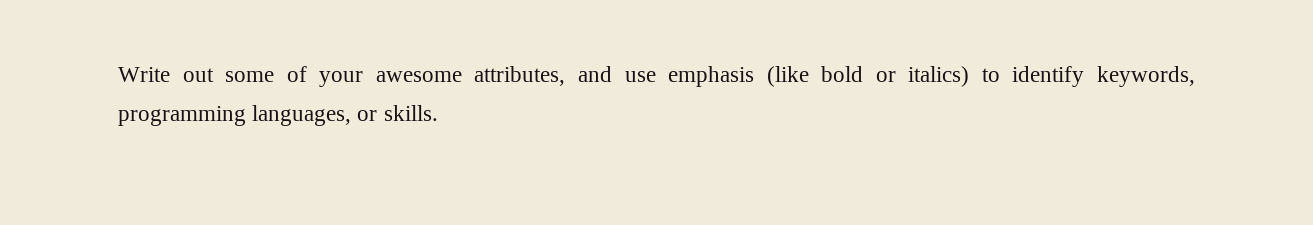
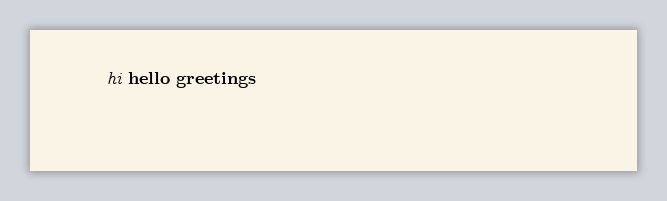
- Write out some of your awesome attributes, and use emphasis (like bold or italics) to identify keywords, programming languages, or skills.
+ hi hello greetings

